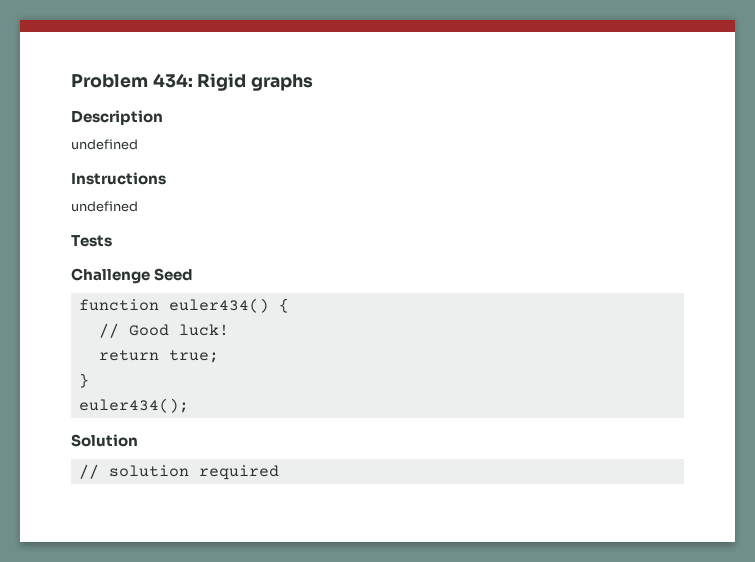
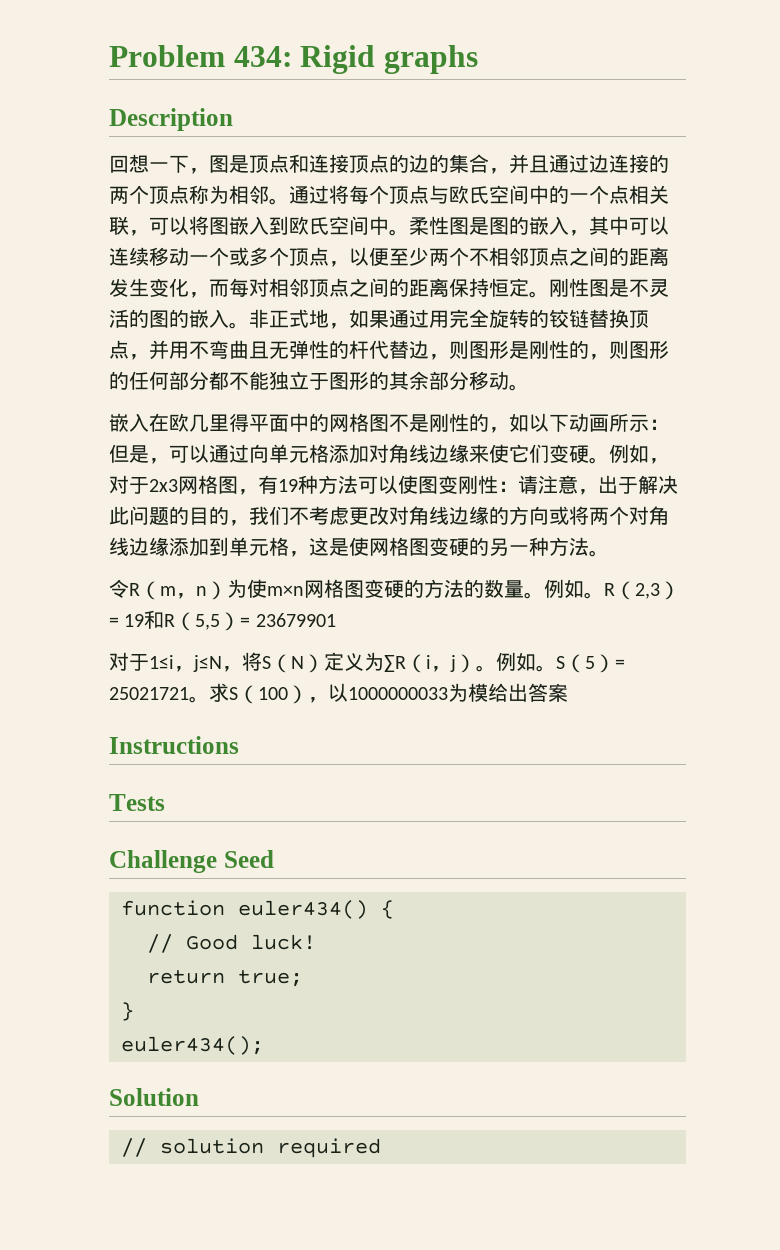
  Description
- undefined
+ 回想一下，图是顶点和连接顶点的边的集合，并且通过边连接的两个顶点称为相邻。通过将每个顶点与欧氏空间中的一个点相关联，可以将图嵌入到欧氏空间中。柔性图是图的嵌入，其中可以连续移动一个或多个顶点，以便至少两个不相邻顶点之间的距离发生变化，而每对相邻顶点之间的距离保持恒定。刚性图是不灵活的图的嵌入。非正式地，如果通过用完全旋转的铰链替换顶点，并用不弯曲且无弹性的杆代替边，则图形是刚性的，则图形的任何部分都不能独立于图形的其余部分移动。
+ 嵌入在欧几里得平面中的网格图不是刚性的，如以下动画所示：但是，可以通过向单元格添加对角线边缘来使它们变硬。例如，对于2x3网格图，有19种方法可以使图变刚性：请注意，出于解决此问题的目的，我们不考虑更改对角线边缘的方向或将两个对角线边缘添加到单元格，这是使网格图变硬的另一种方法。
+ 令R（m，n）为使m×n网格图变硬的方法的数量。例如。R（2,3）= 19和R（5,5）= 23679901
+ 对于1≤i，j≤N，将S（N）定义为∑R（i，j）。例如。S（5）= 25021721。求S（100），以1000000033为模给出答案
  Instructions
- undefined

